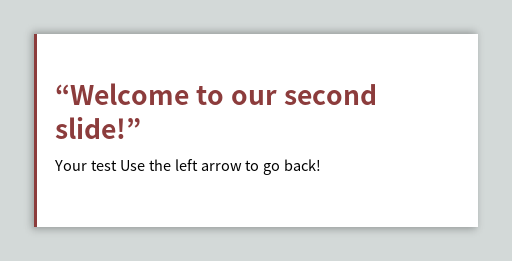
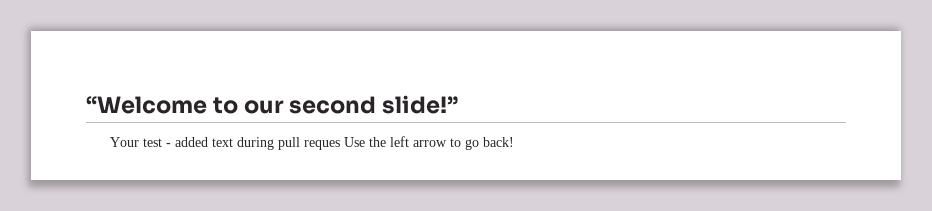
- Your test Use the left arrow to go back!
+ Your test - added text during pull reques Use the left arrow to go back!

